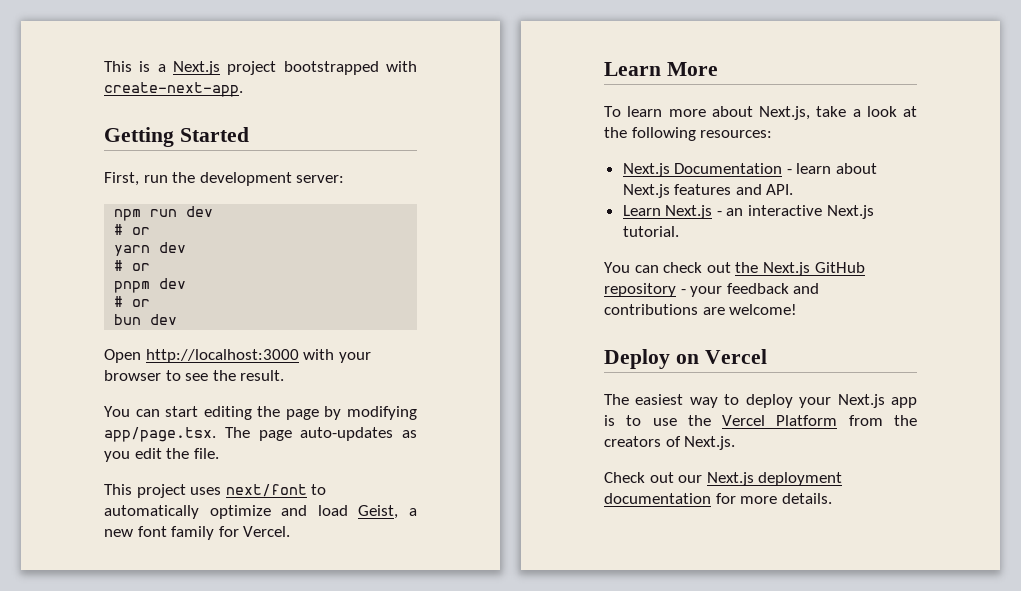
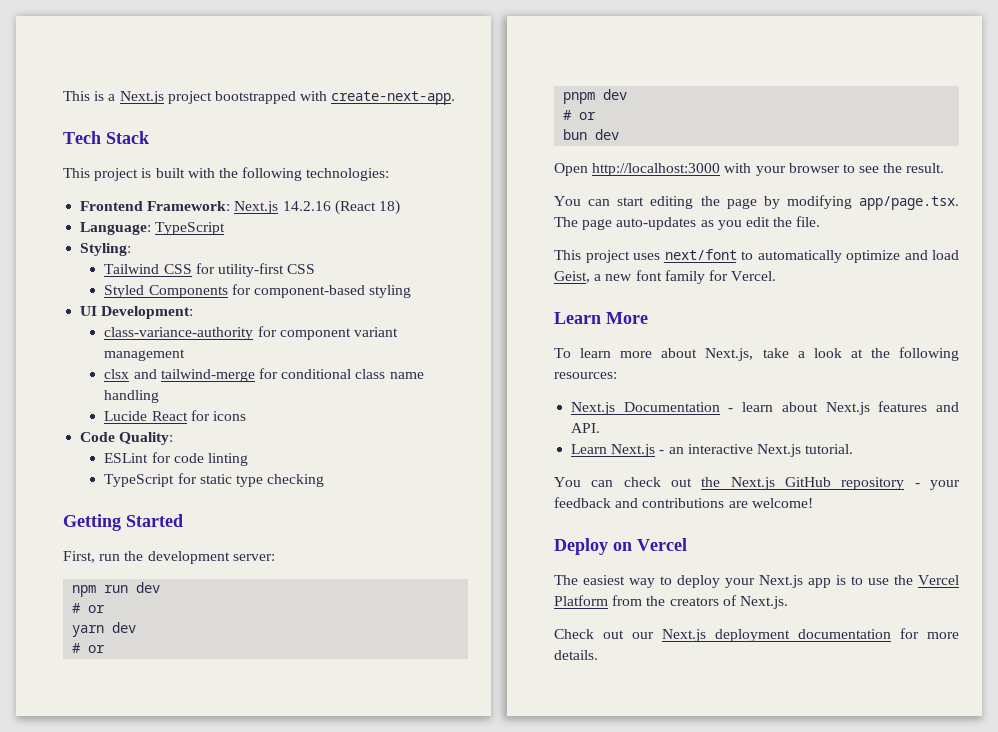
+ Tech Stack
+ This project is built with the following technologies:
+ Frontend Framework: Next.js 14.2.16 (React 18)
+ Language: TypeScript
+ Styling:
+ Tailwind CSS for utility-first CSS
+ Styled Components for component-based styling
+ UI Development:
+ class-variance-authority for component variant management
+ clsx and tailwind-merge for conditional class name handling
+ Lucide React for icons
+ Code Quality:
+ ESLint for code linting
+ TypeScript for static type checking

